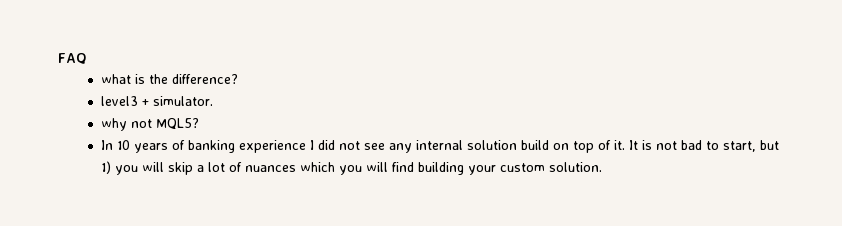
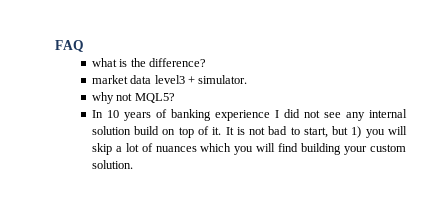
- level3 + simulator.
+ market data level3 + simulator.

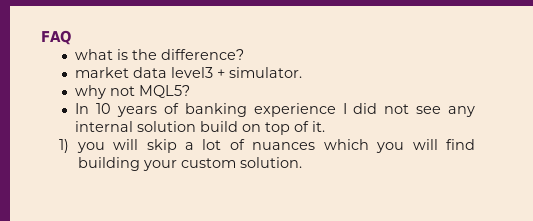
- In 10 years of banking experience I did not see any internal solution build on top of it. It is not bad to start, but 1) you will skip a lot of nuances which you will find building your custom solution.
+ In 10 years of banking experience I did not see any internal solution build on top of it.
+ 1) you will skip a lot of nuances which you will find building your custom solution.

